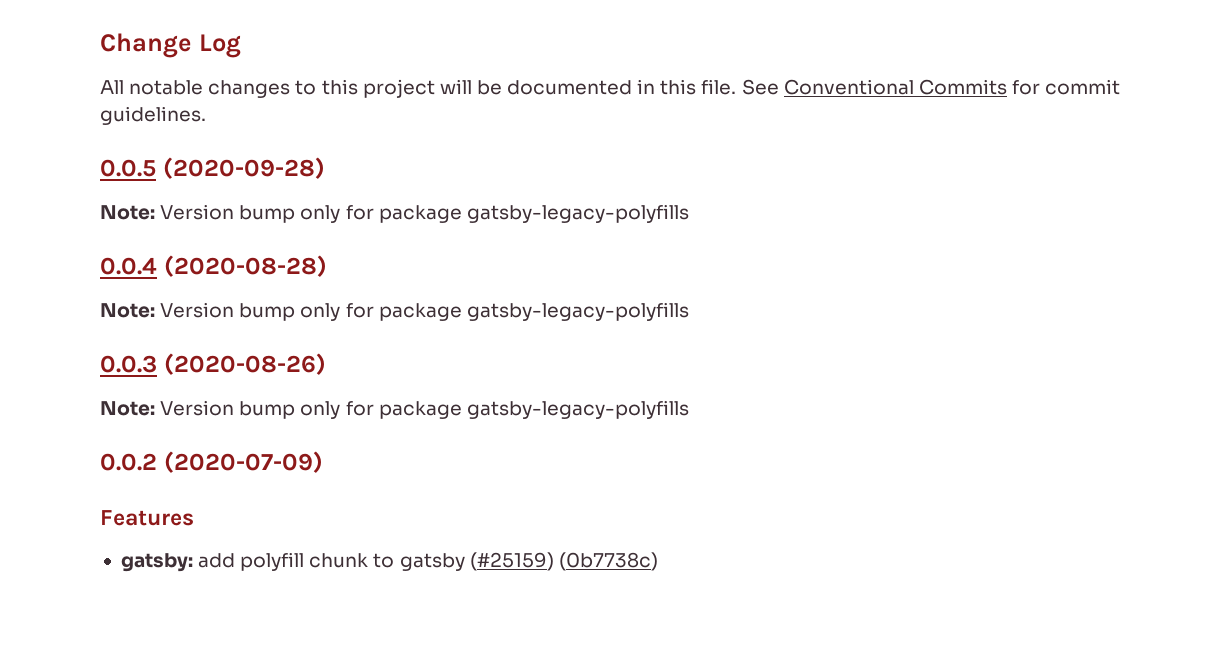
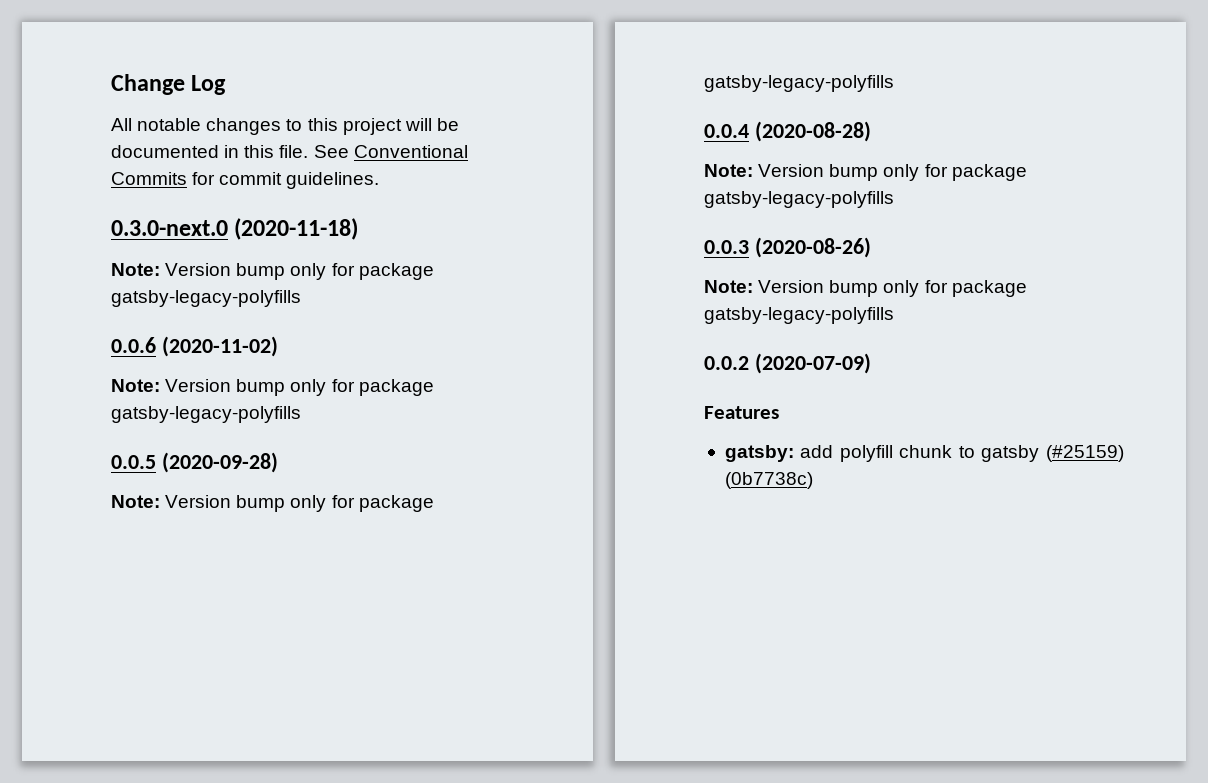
+ 0.3.0-next.0 (2020-11-18)
+ Note: Version bump only for package gatsby-legacy-polyfills
+ 0.0.6 (2020-11-02)
+ Note: Version bump only for package gatsby-legacy-polyfills

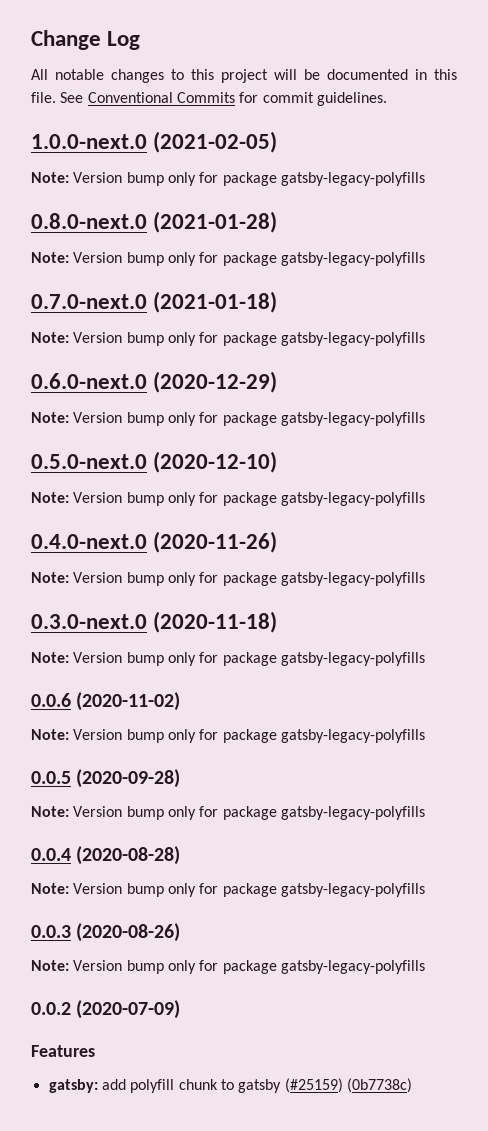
+ 1.0.0-next.0 (2021-02-05)
+ Note: Version bump only for package gatsby-legacy-polyfills
+ 0.8.0-next.0 (2021-01-28)
+ Note: Version bump only for package gatsby-legacy-polyfills
+ 0.7.0-next.0 (2021-01-18)
+ Note: Version bump only for package gatsby-legacy-polyfills
+ 0.6.0-next.0 (2020-12-29)
+ Note: Version bump only for package gatsby-legacy-polyfills
+ 0.5.0-next.0 (2020-12-10)
+ Note: Version bump only for package gatsby-legacy-polyfills
+ 0.4.0-next.0 (2020-11-26)
+ Note: Version bump only for package gatsby-legacy-polyfills

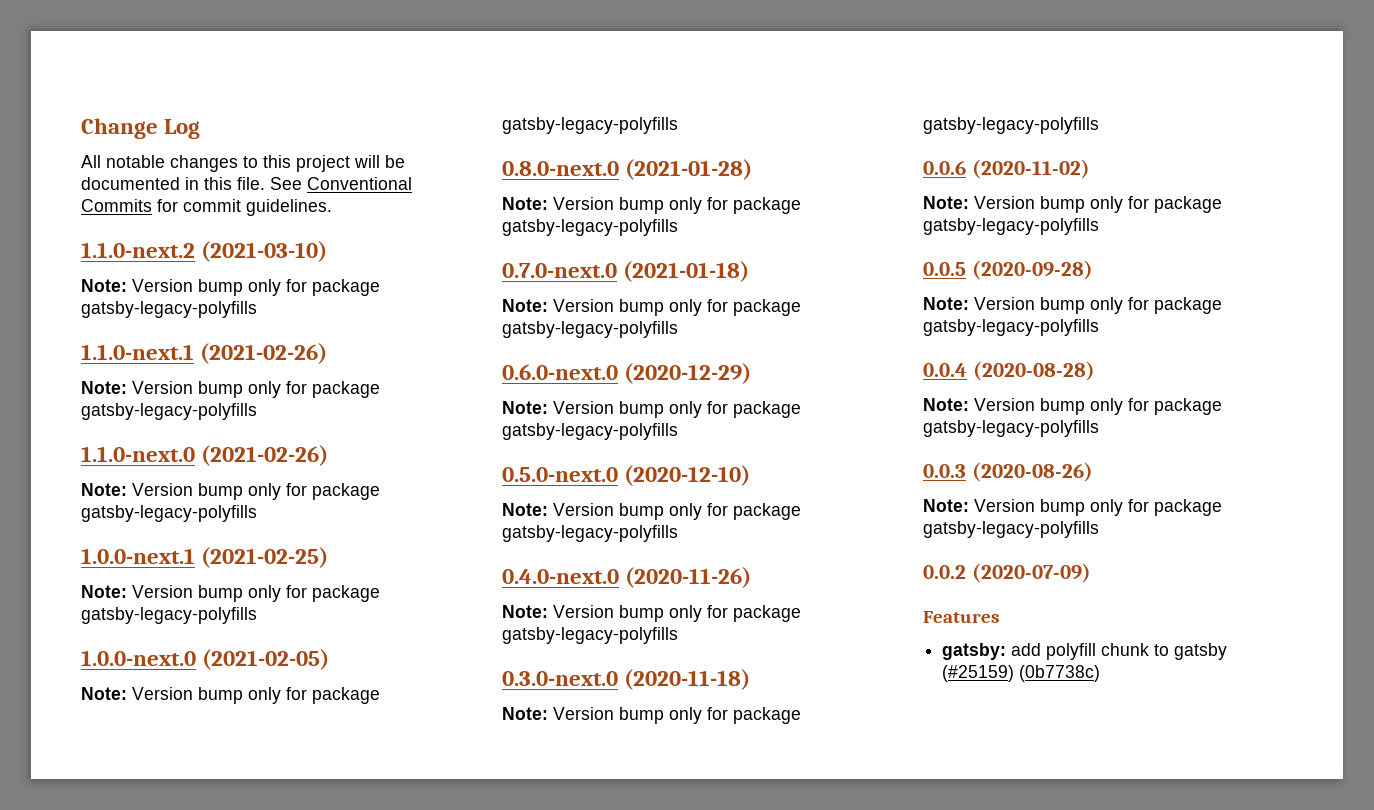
+ 1.1.0-next.2 (2021-03-10)
+ Note: Version bump only for package gatsby-legacy-polyfills
+ 1.1.0-next.1 (2021-02-26)
+ Note: Version bump only for package gatsby-legacy-polyfills
+ 1.1.0-next.0 (2021-02-26)
+ Note: Version bump only for package gatsby-legacy-polyfills
+ 1.0.0-next.1 (2021-02-25)
+ Note: Version bump only for package gatsby-legacy-polyfills

